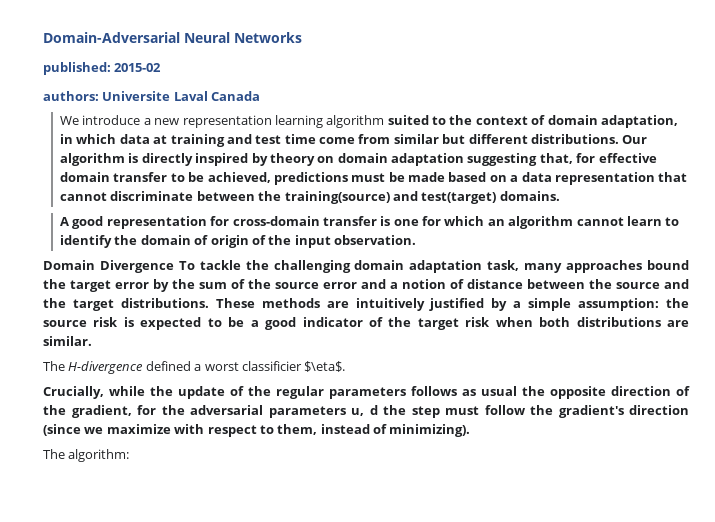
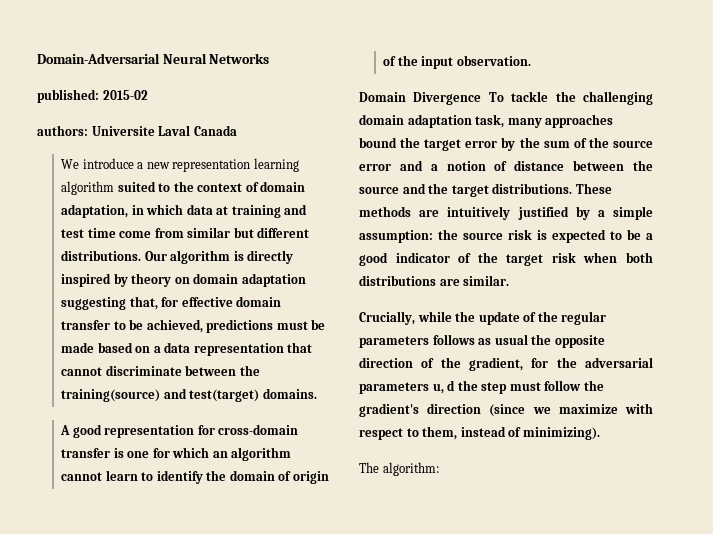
- The H-divergence defined a worst classificier $\eta$.

